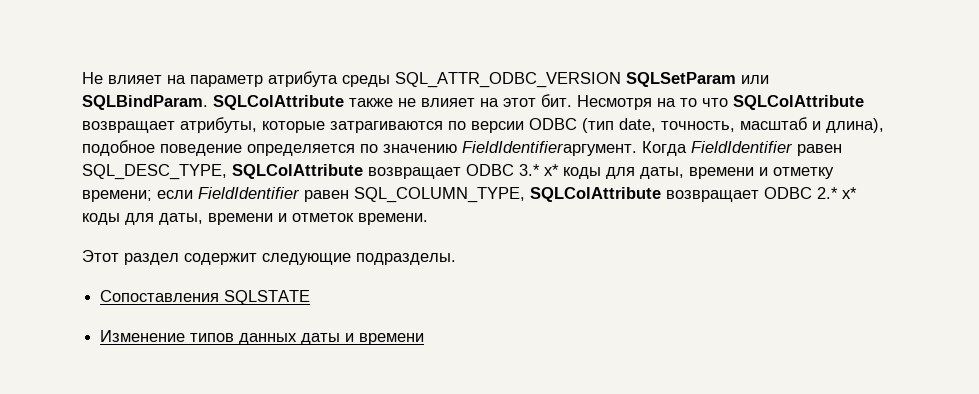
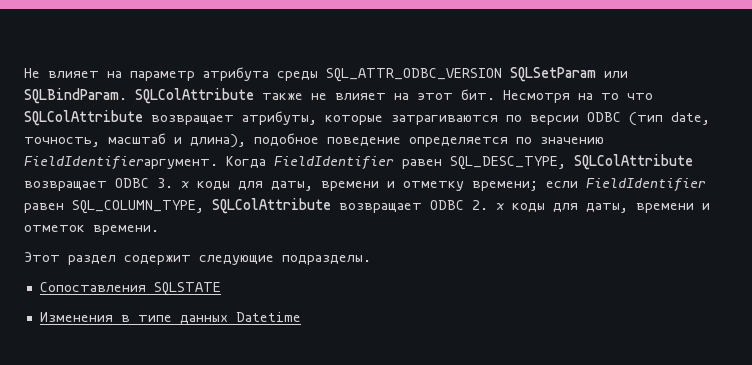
- Когда FieldIdentifier равен SQL_DESC_TYPE, SQLColAttribute возвращает ODBC 3.* x* коды для даты, времени и отметку времени; если FieldIdentifier равен SQL_COLUMN_TYPE, SQLColAttribute возвращает ODBC 2.* x* коды для даты, времени и отметок времени.
+ Когда FieldIdentifier равен SQL_DESC_TYPE, SQLColAttribute возвращает ODBC 3. x коды для даты, времени и отметку времени; если FieldIdentifier равен SQL_COLUMN_TYPE, SQLColAttribute возвращает ODBC 2. x коды для даты, времени и отметок времени.
- Изменение типов данных даты и времени
+ Изменения в типе данных Datetime

